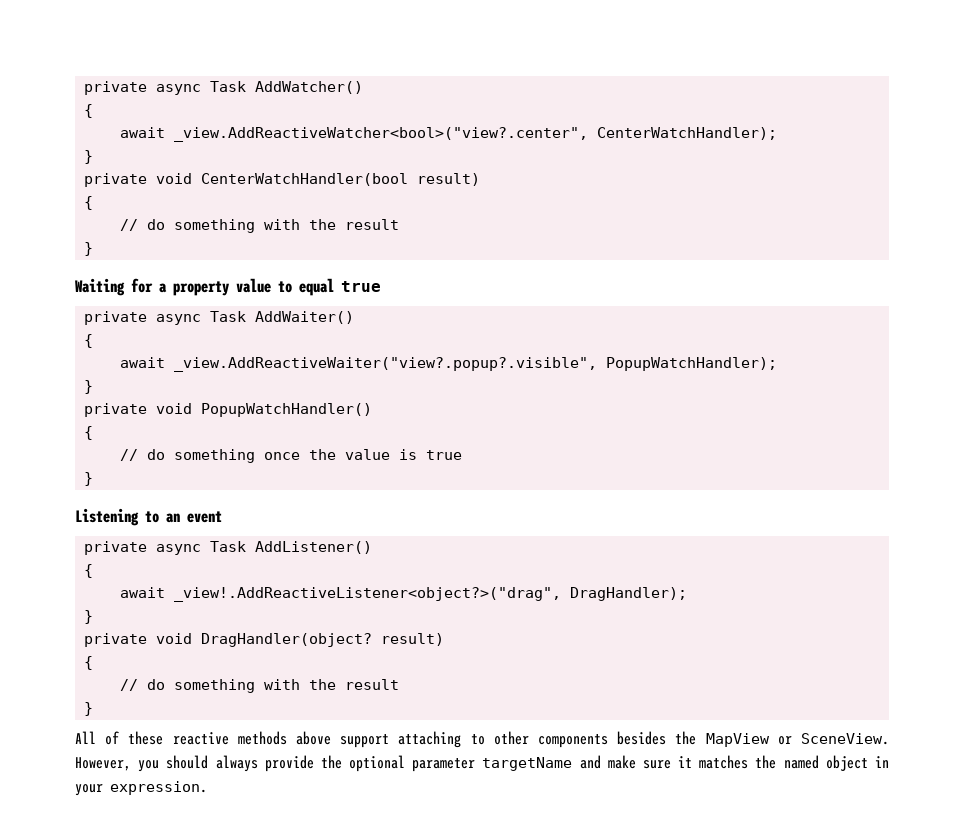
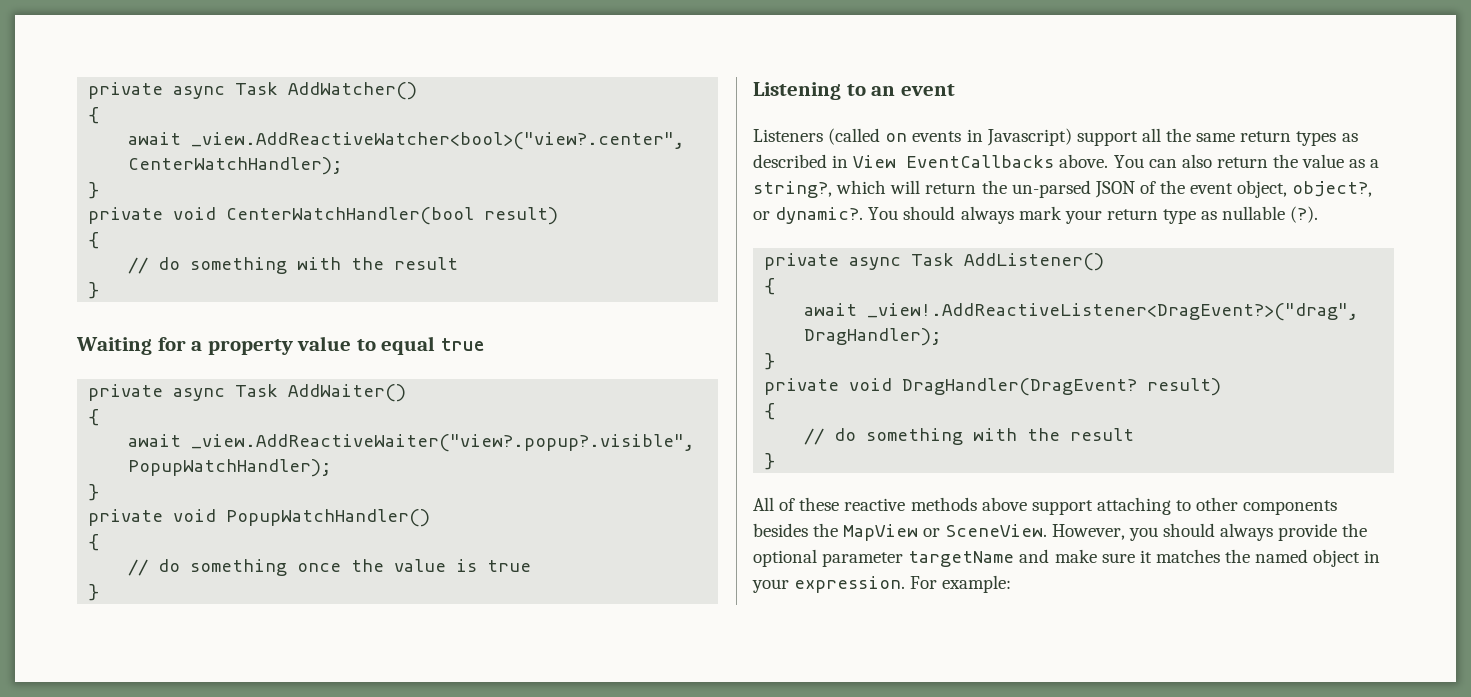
+ Listeners (called on events in Javascript) support all the same return types as described in View EventCallbacks above. You can also return the value as a string?, which will return the un-parsed JSON of the event object, object?, or dynamic?. You should always mark your return type as nullable (?).
- await _view!.AddReactiveListener<object?>("drag", DragHandler);
+ await _view!.AddReactiveListener<DragEvent?>("drag", DragHandler);
- private void DragHandler(object? result)
+ private void DragHandler(DragEvent? result)
+ For example:

